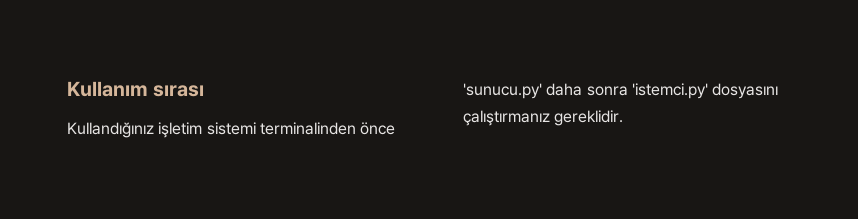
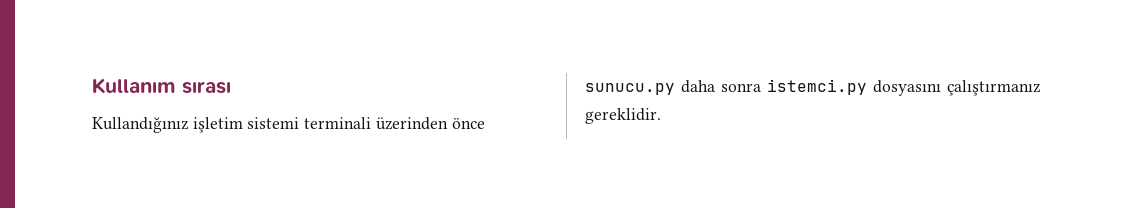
- Kullandığınız işletim sistemi terminalinden önce 'sunucu.py' daha sonra 'istemci.py' dosyasını çalıştırmanız gereklidir.
+ Kullandığınız işletim sistemi terminali üzerinden önce sunucu.py daha sonra istemci.py dosyasını çalıştırmanız gereklidir.

